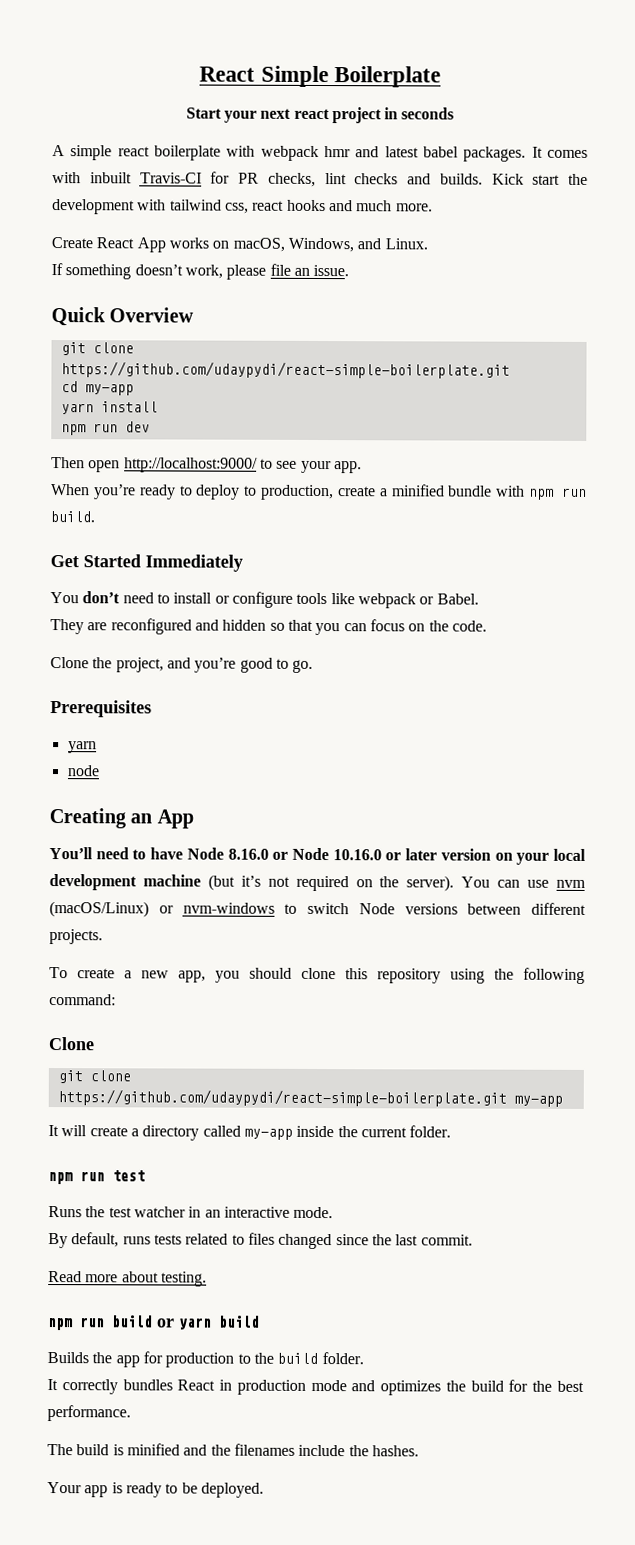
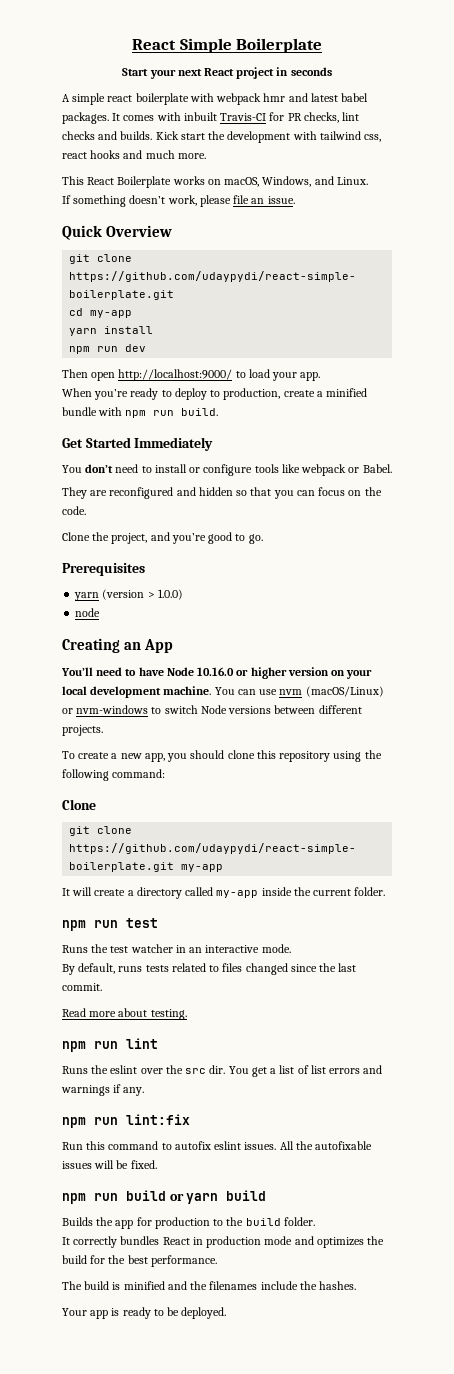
- Start your next react project in seconds
+ Start your next React project in seconds
- Create React App works on macOS, Windows, and Linux.
+ This React Boilerplate works on macOS, Windows, and Linux.
- Then open http://localhost:9000/ to see your app.
+ Then open http://localhost:9000/ to load your app.
  Prerequisites
- yarn
+ yarn (version > 1.0.0)
- You’ll need to have Node 8.16.0 or Node 10.16.0 or later version on your local development machine (but it’s not required on the server).
+ You’ll need to have Node 10.16.0 or higher version on your local development machine.
+ npm run lint
+ Runs the eslint over the src dir. You get a list of list errors and warnings if any.
+ npm run lint:fix
+ Run this command to autofix eslint issues. All the autofixable issues will be fixed.

